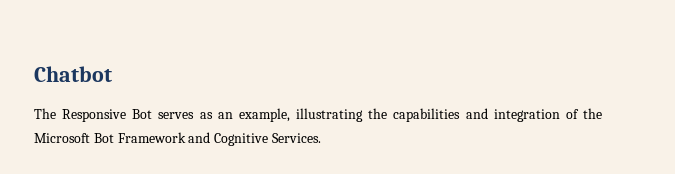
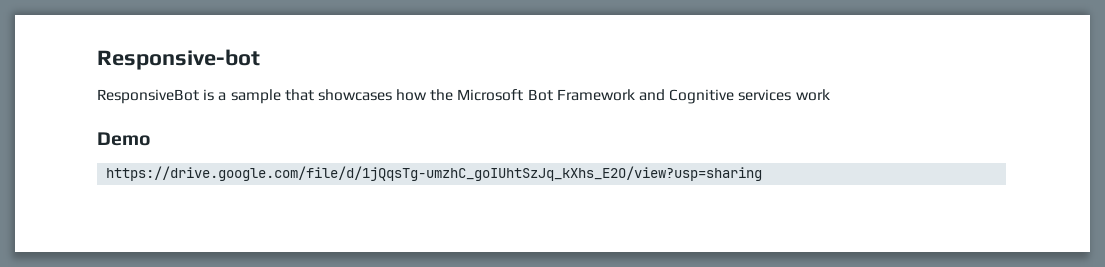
- Chatbot
- The Responsive Bot serves as an example, illustrating the capabilities and integration of the Microsoft Bot Framework and Cognitive Services.
+ Responsive-bot
+ ResponsiveBot is a sample that showcases how the Microsoft Bot Framework and Cognitive services work
+ Demo
+ https://drive.google.com/file/d/1jQqsTg-umzhC_goIUhtSzJq_kXhs_E2O/view?usp=sharing

